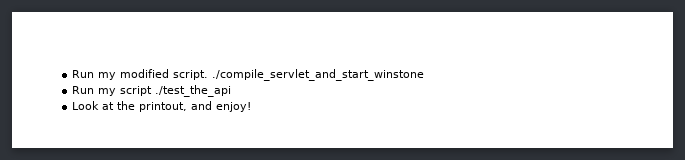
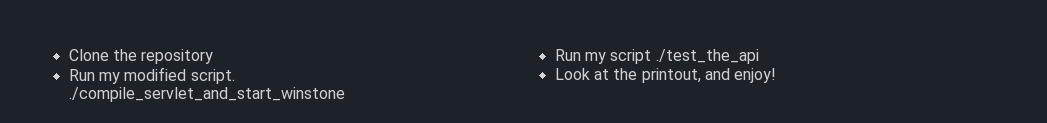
+ Clone the repository

